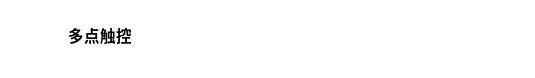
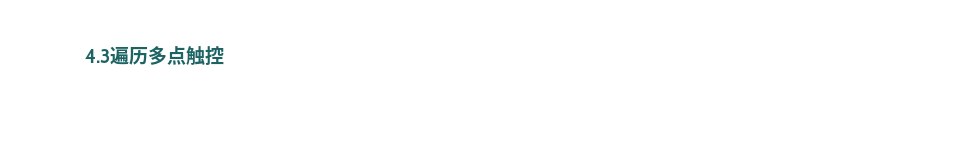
- 多点触控
+ 4.3遍历多点触控

